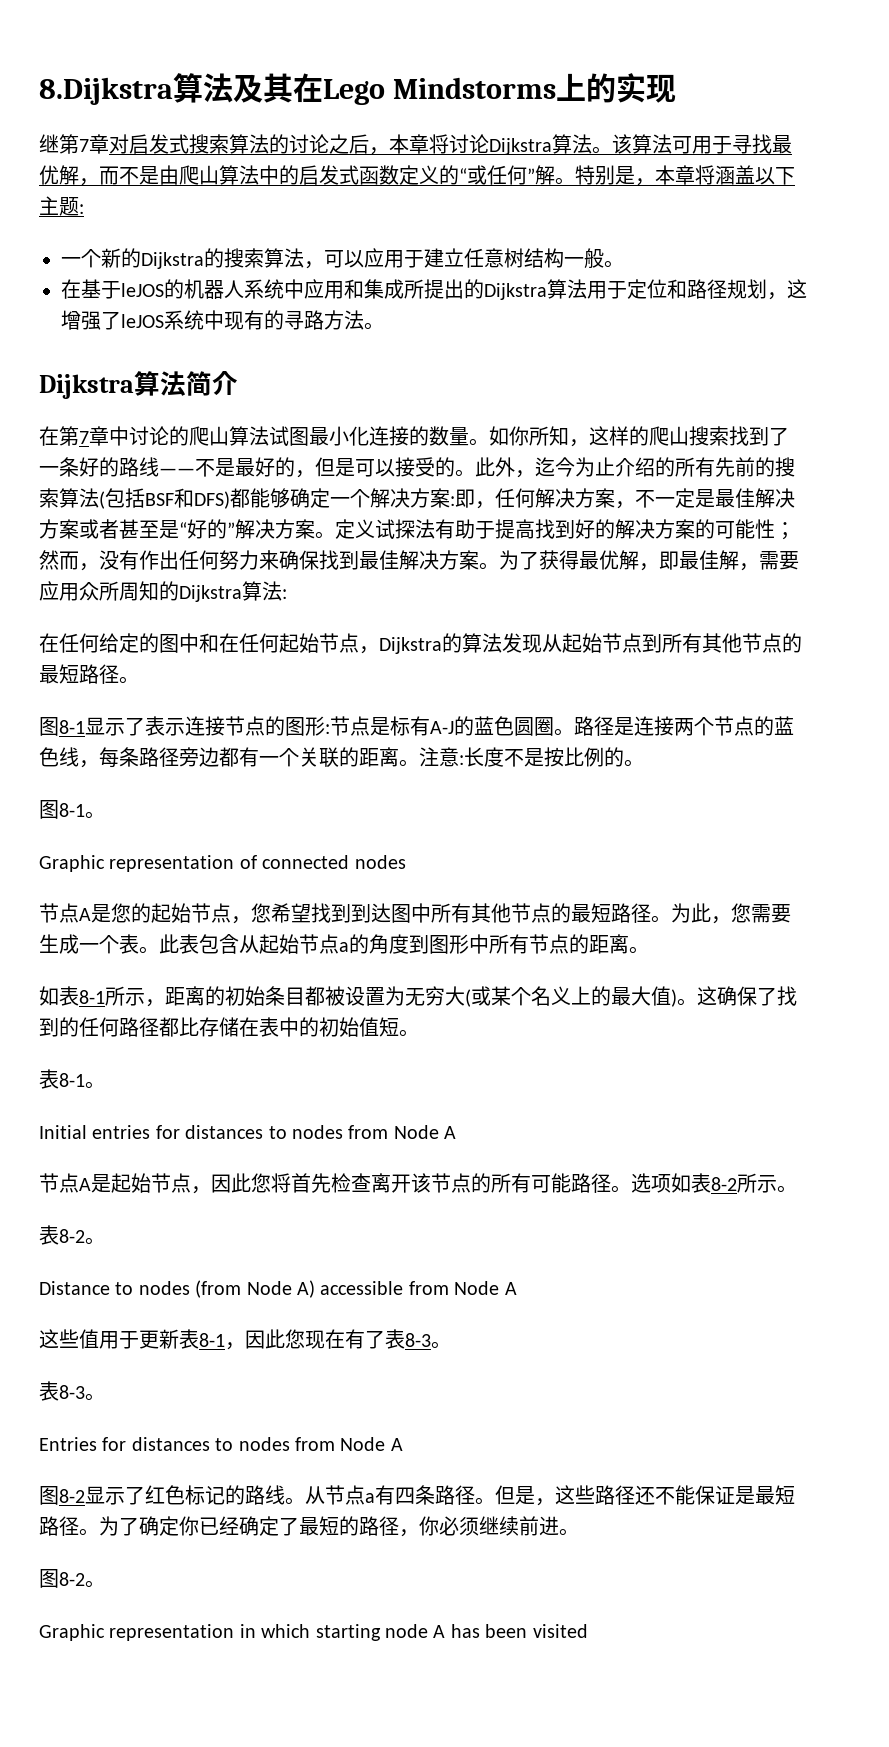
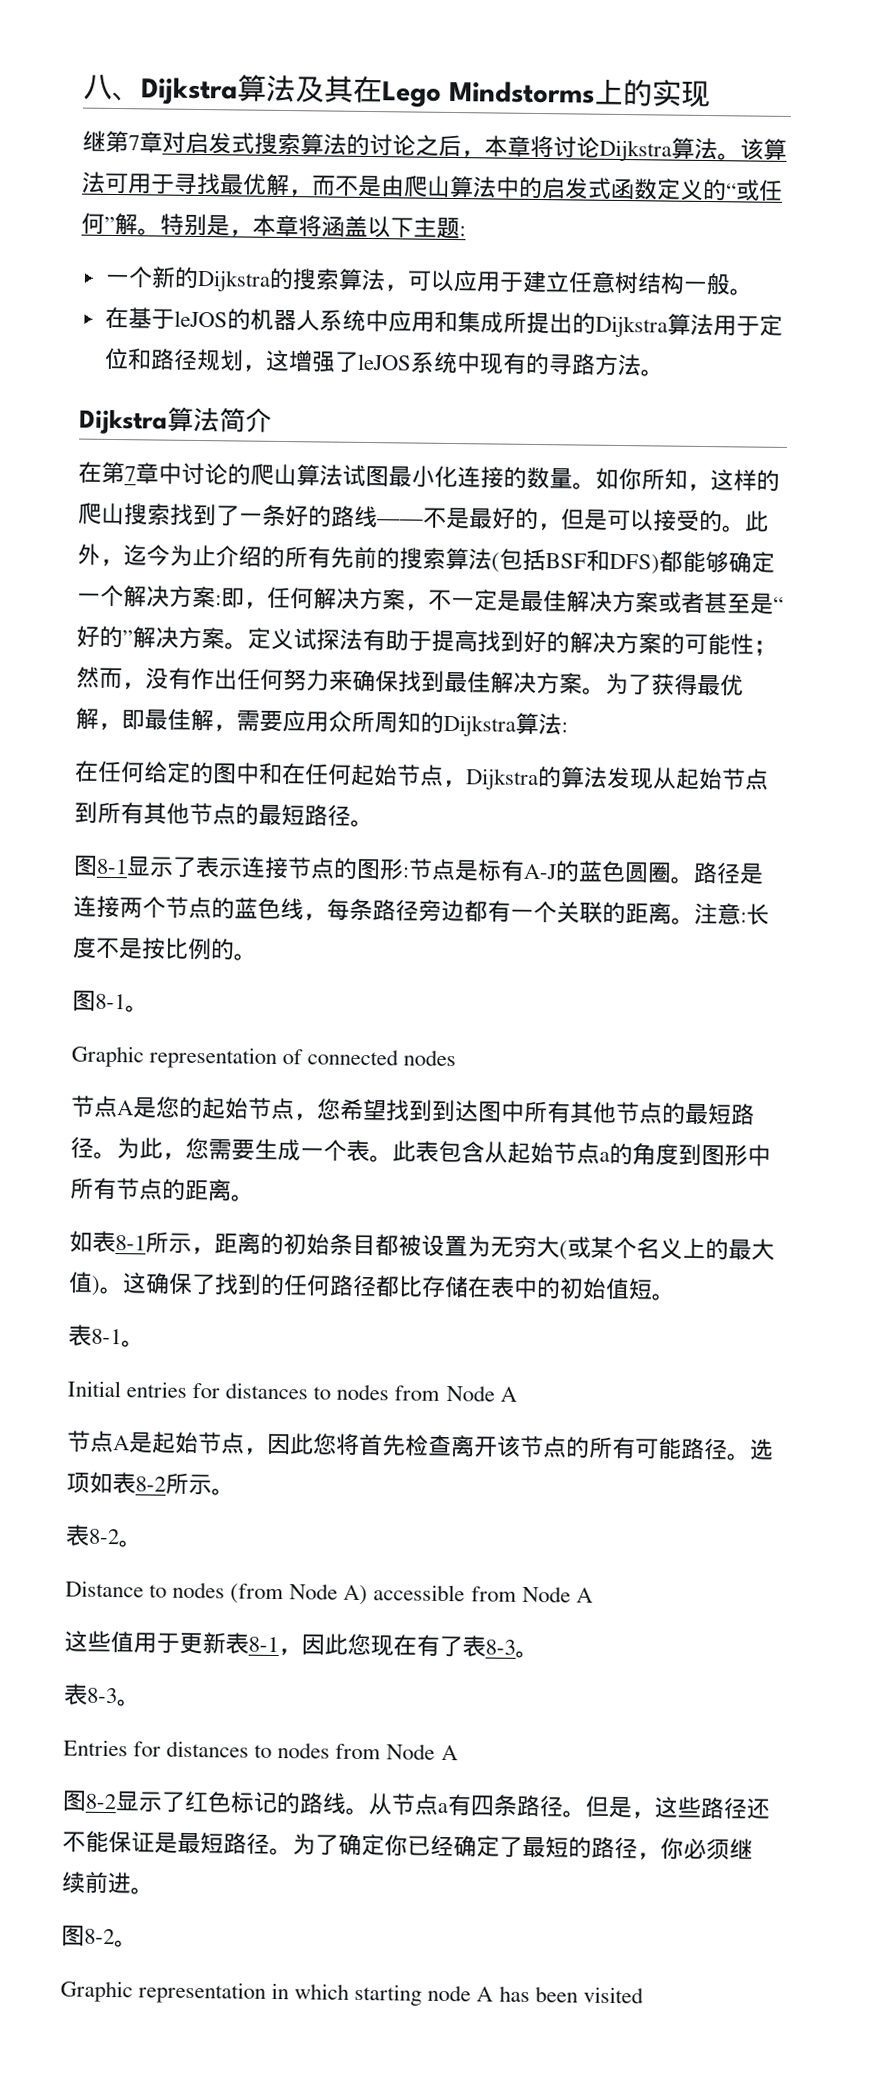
- 8.Dijkstra算法及其在Lego Mindstorms上的实现
+ 八、Dijkstra算法及其在Lego Mindstorms上的实现

